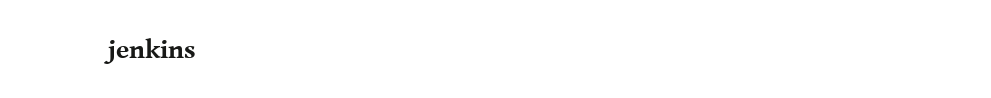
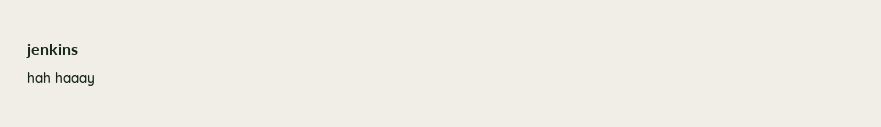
+ hah haaay

